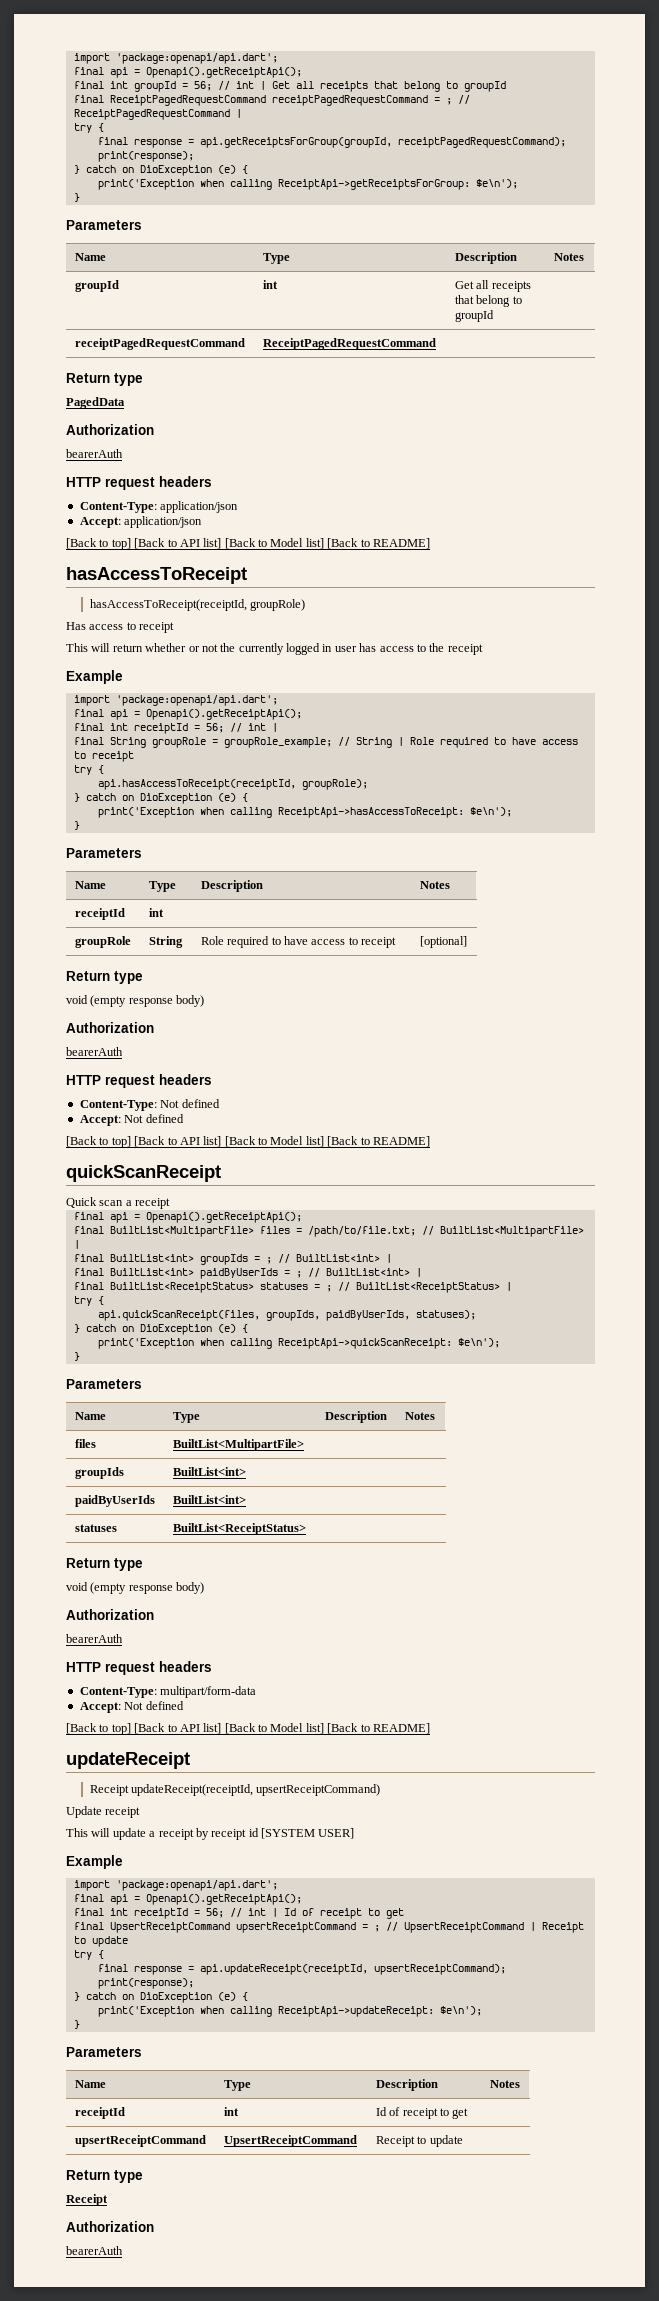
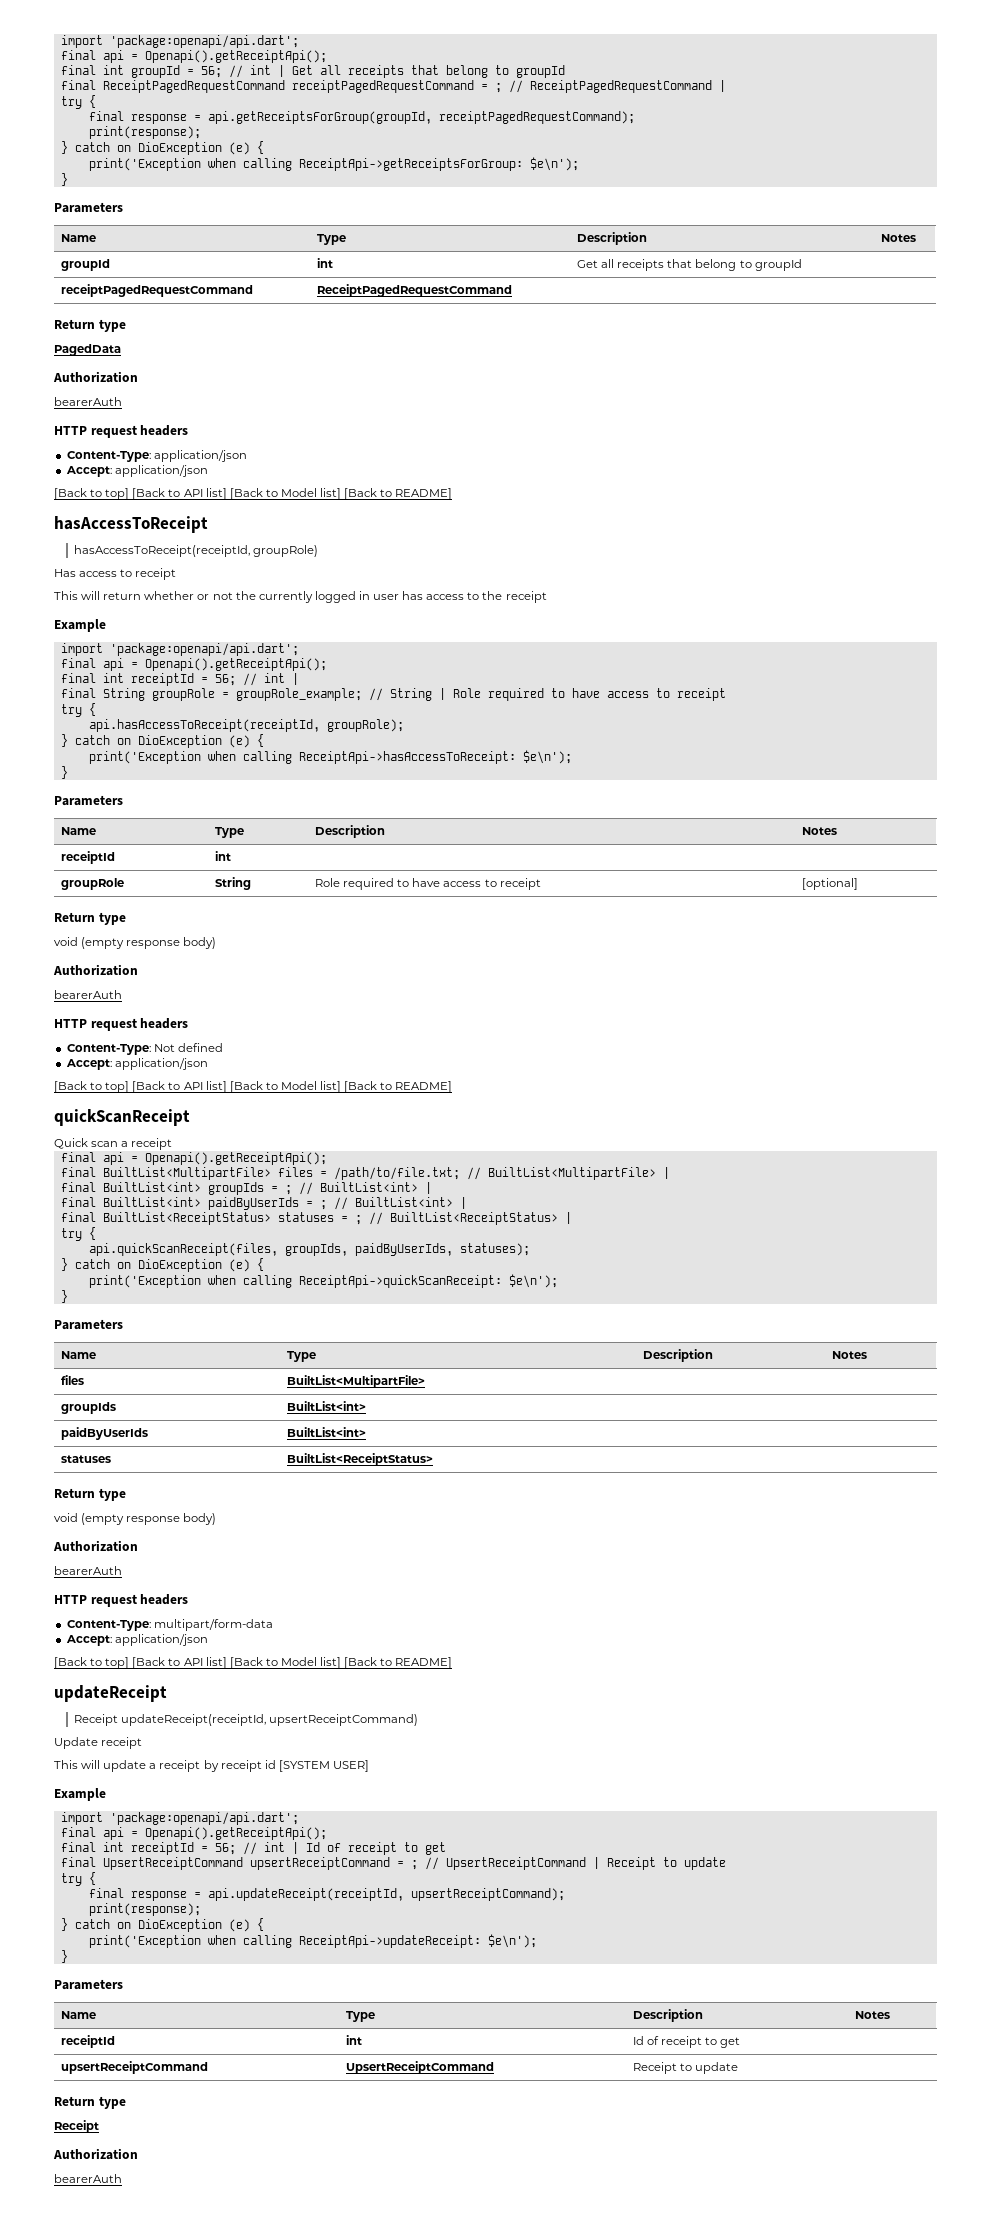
  Content-Type: Not defined
- Accept: Not defined
+ Accept: application/json
  Content-Type: multipart/form-data
- Accept: Not defined
+ Accept: application/json

